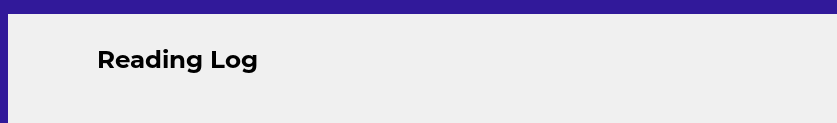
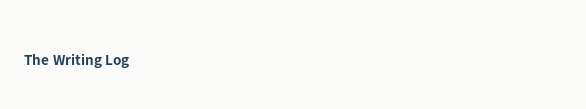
- Reading Log
+ The Writing Log

